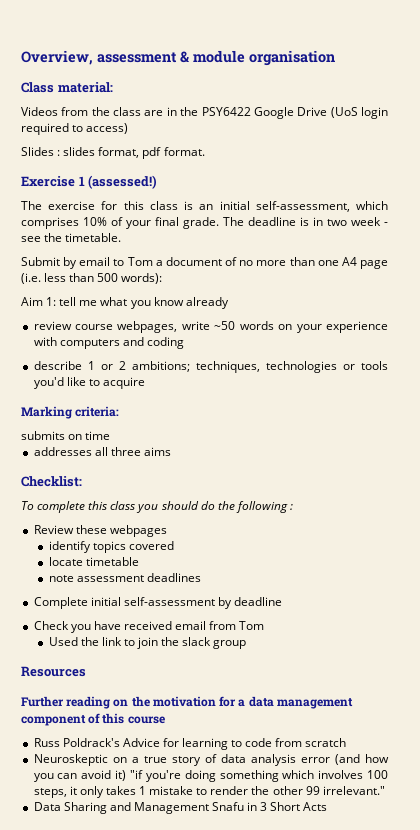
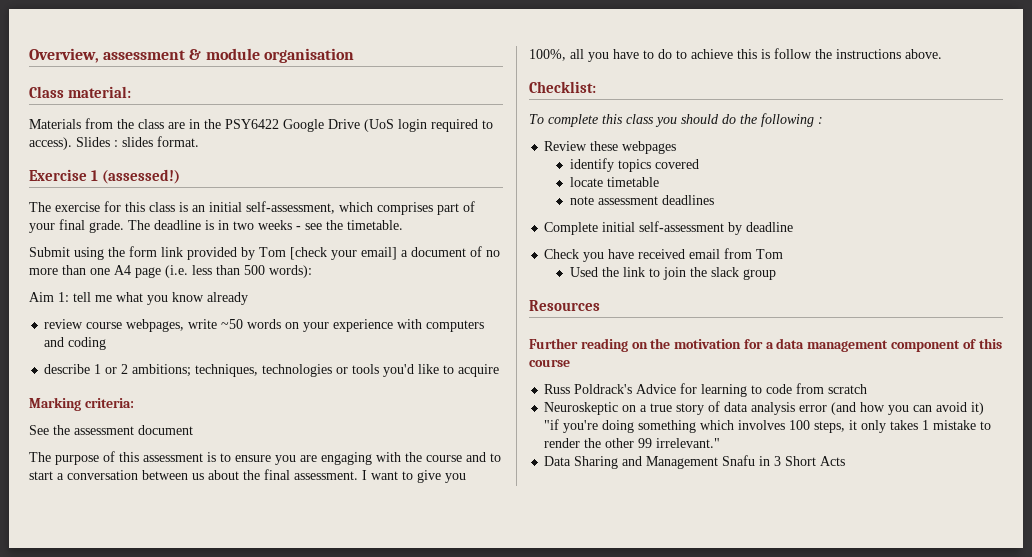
- Videos from the class are in the PSY6422 Google Drive (UoS login required to access)
- Slides : slides format, pdf format.
+ Materials from the class are in the PSY6422 Google Drive (UoS login required to access). Slides : slides format.
- The exercise for this class is an initial self-assessment, which comprises 10% of your final grade.
+ The exercise for this class is an initial self-assessment, which comprises part of your final grade.
- The deadline is in two week - see the timetable.
+ The deadline is in two weeks - see the timetable.
- Submit by email to Tom a document of no more than one A4 page (i.e. less than 500 words):
+ Submit using the form link provided by Tom [check your email] a document of no more than one A4 page (i.e. less than 500 words):
- submits on time
- addresses all three aims
+ See the assessment document
+ The purpose of this assessment is to ensure you are engaging with the course and to start a conversation between us about the final assessment. I want to give you 100%, all you have to do to achieve this is follow the instructions above.

